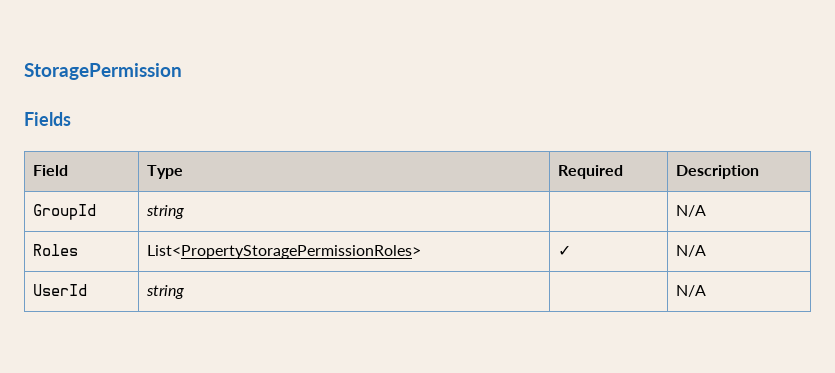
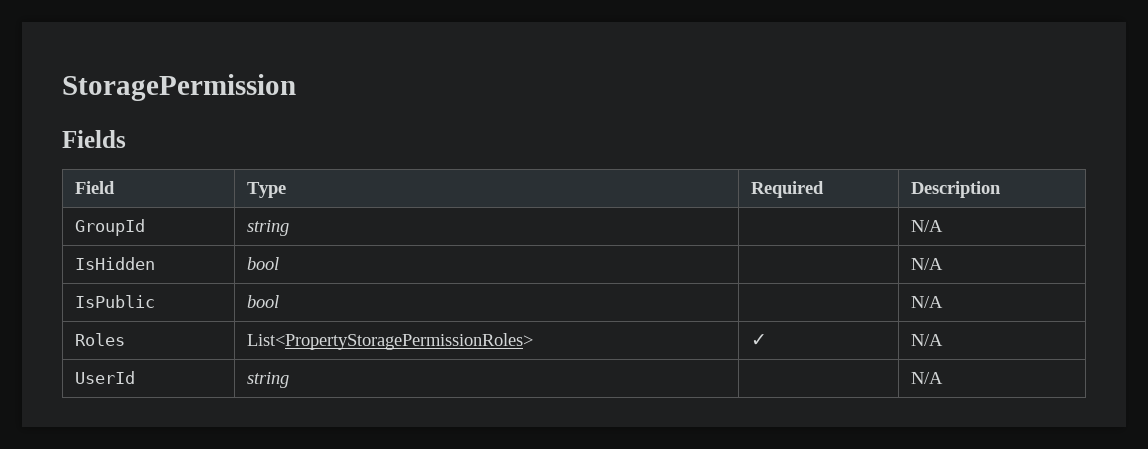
+ IsHidden | bool | | N/A
+ IsPublic | bool | | N/A

